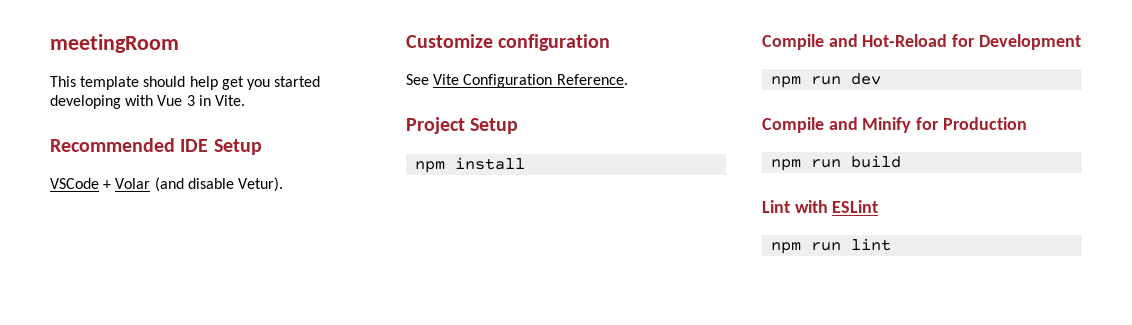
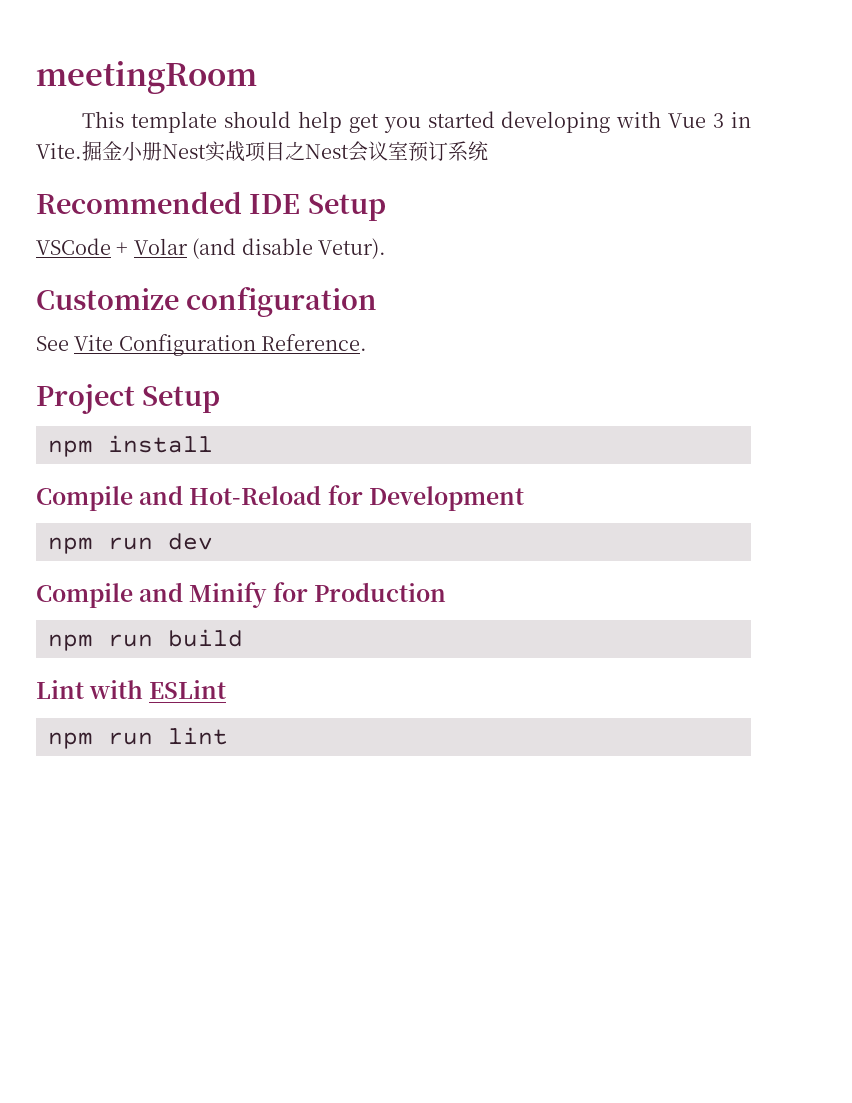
+ 掘金小册Nest实战项目之Nest会议室预订系统

